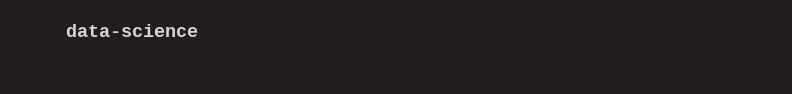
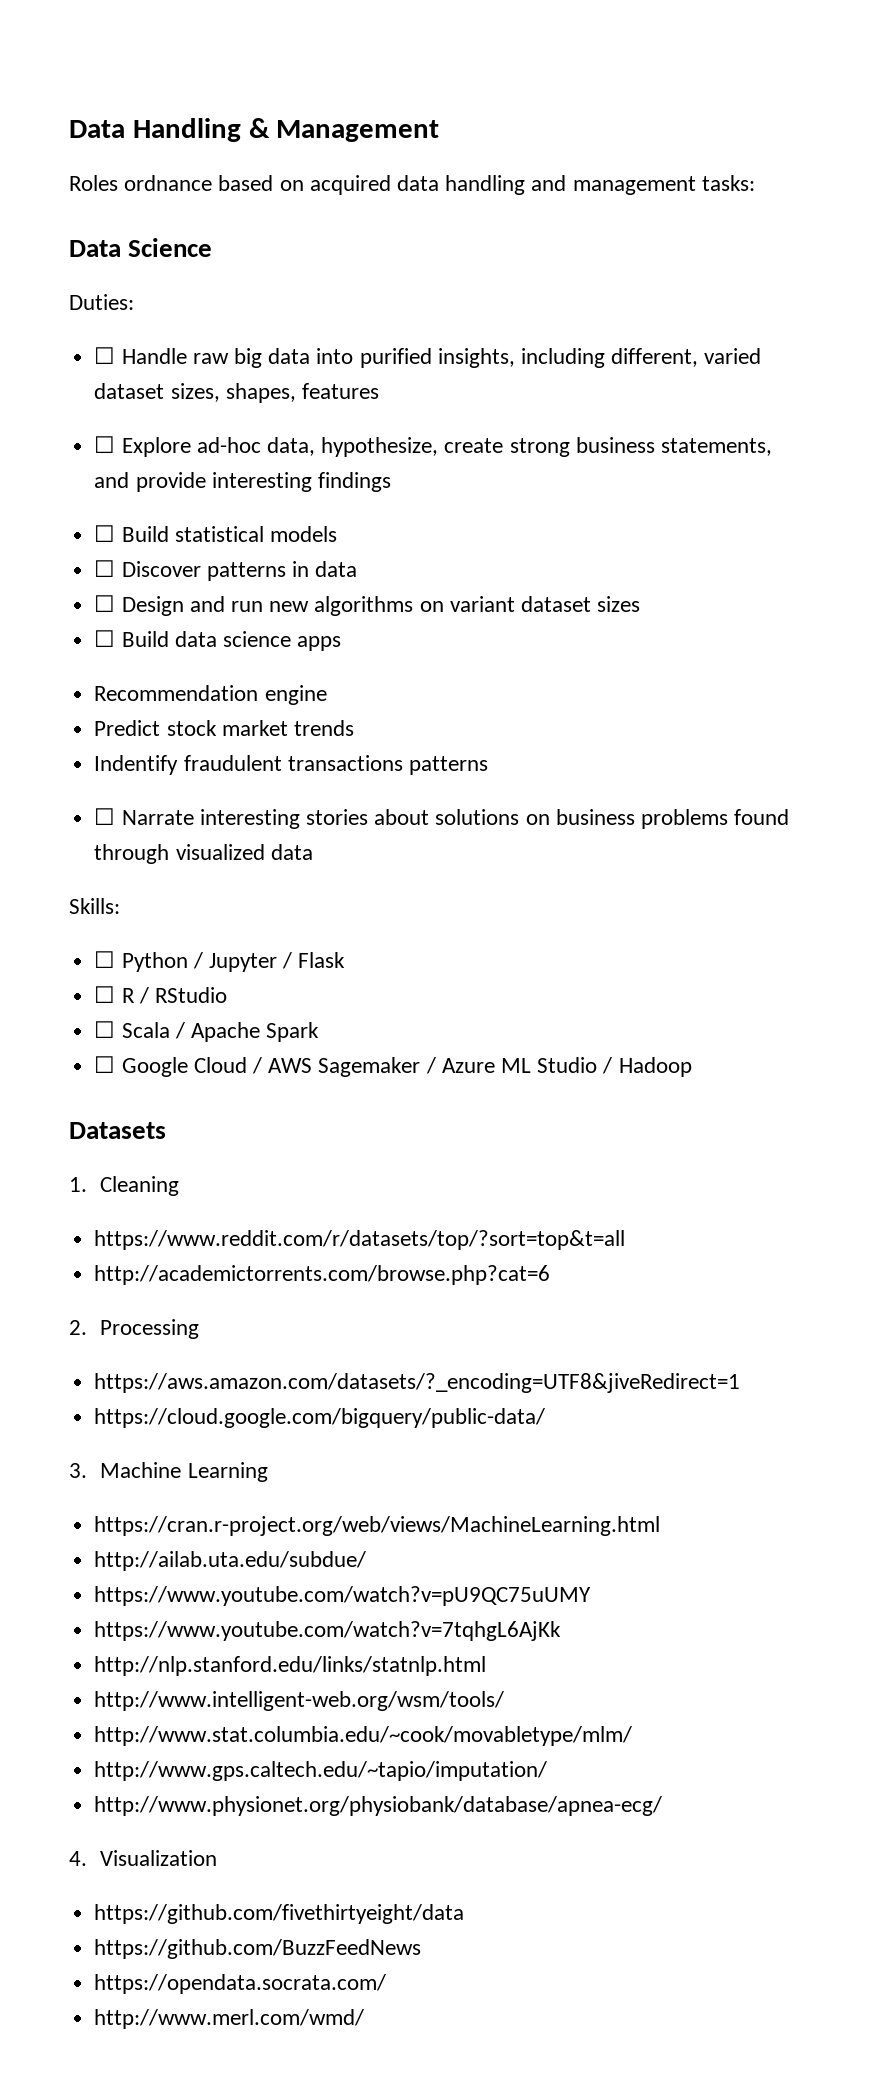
- data-science
+ Data Handling & Management
+ Roles ordnance based on acquired data handling and management tasks:
+ Data Science
+ Duties:
+ ☐ Handle raw big data into purified insights, including different, varied dataset sizes, shapes, features
+ ☐ Explore ad-hoc data, hypothesize, create strong business statements, and provide interesting findings
+ ☐ Build statistical models
+ ☐ Discover patterns in data
+ ☐ Design and run new algorithms on variant dataset sizes
+ ☐ Build data science apps
+ Recommendation engine
+ Predict stock market trends
+ Indentify fraudulent transactions patterns
+ ☐ Narrate interesting stories about solutions on business problems found through visualized data
+ Skills:
+ ☐ Python / Jupyter / Flask
+ ☐ R / RStudio
+ ☐ Scala / Apache Spark
+ ☐ Google Cloud / AWS Sagemaker / Azure ML Studio / Hadoop
+ Datasets
+ 1. Cleaning
+ https://www.reddit.com/r/datasets/top/?sort=top&t=all
+ http://academictorrents.com/browse.php?cat=6
+ 2. Processing
+ https://aws.amazon.com/datasets/?_encoding=UTF8&jiveRedirect=1
+ https://cloud.google.com/bigquery/public-data/
+ 3. Machine Learning
+ https://cran.r-project.org/web/views/MachineLearning.html
+ http://ailab.uta.edu/subdue/
+ https://www.youtube.com/watch?v=pU9QC75uUMY
+ https://www.youtube.com/watch?v=7tqhgL6AjKk
+ http://nlp.stanford.edu/links/statnlp.html
+ http://www.intelligent-web.org/wsm/tools/
+ http://www.stat.columbia.edu/~cook/movabletype/mlm/
+ http://www.gps.caltech.edu/~tapio/imputation/
+ http://www.physionet.org/physiobank/database/apnea-ecg/
+ 4. Visualization
+ https://github.com/fivethirtyeight/data
+ https://github.com/BuzzFeedNews
+ https://opendata.socrata.com/
+ http://www.merl.com/wmd/

